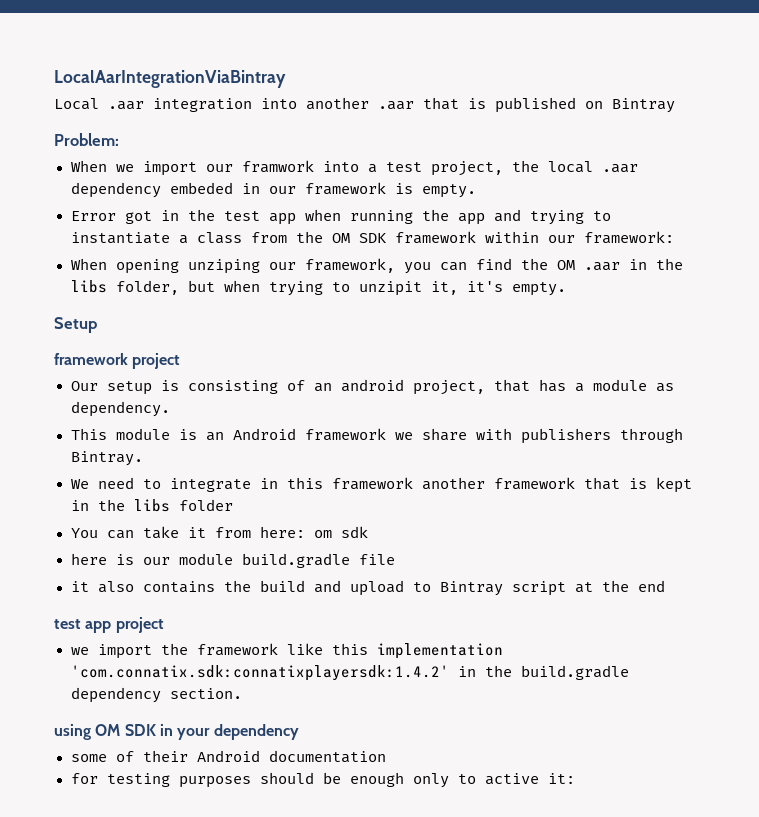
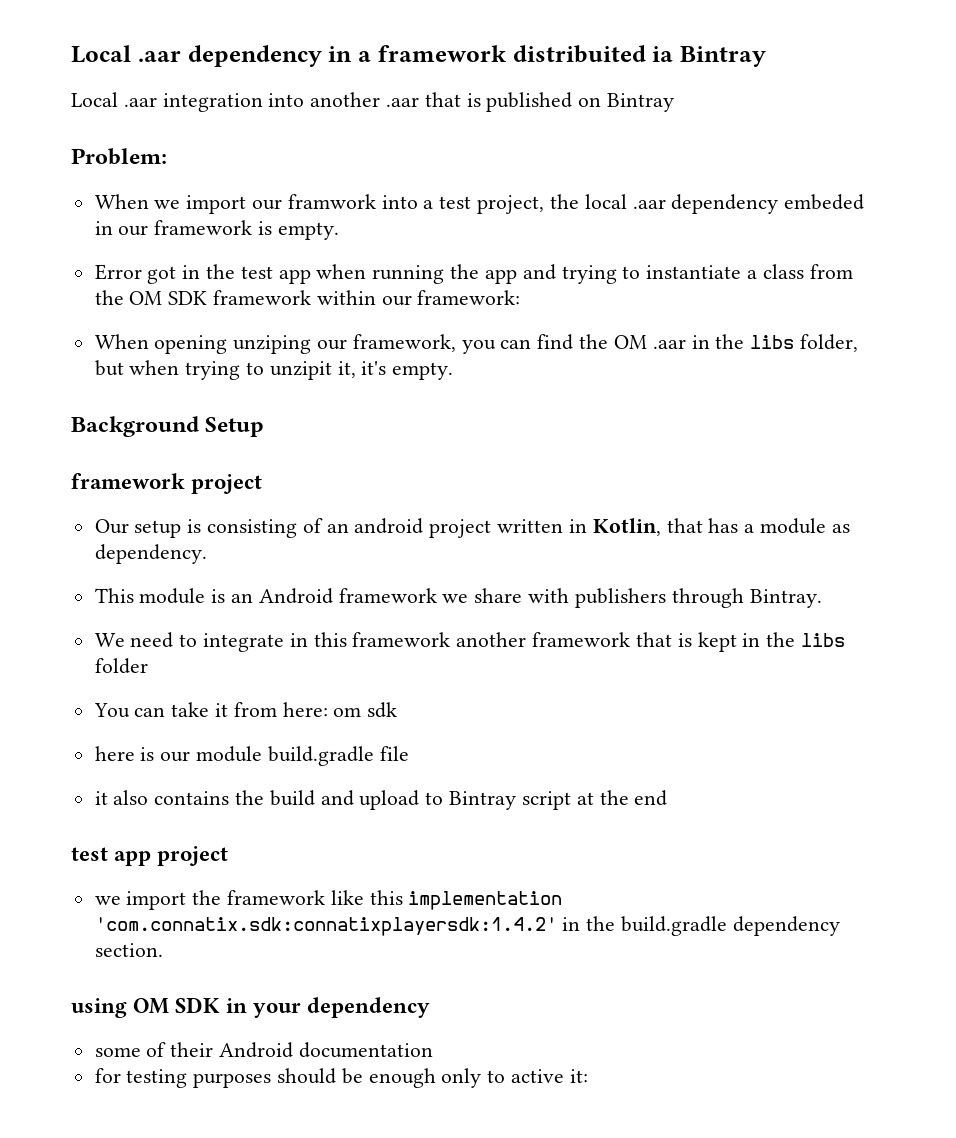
- LocalAarIntegrationViaBintray
+ Local .aar dependency in a framework distribuited ia Bintray
- Setup
+ Background Setup
- Our setup is consisting of an android project, that has a module as dependency.
+ Our setup is consisting of an android project written in Kotlin, that has a module as dependency.

